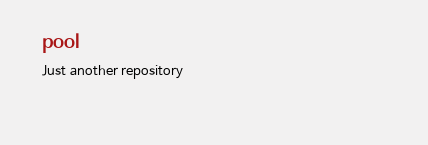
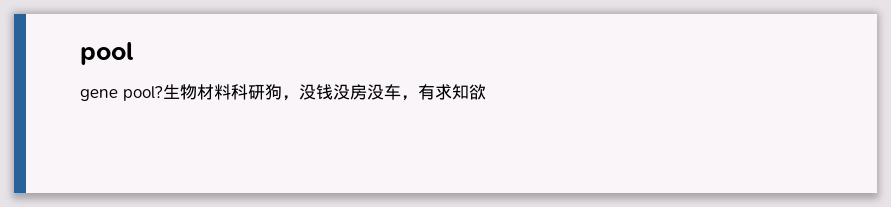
- Just another repository
+ gene pool?生物材料科研狗，没钱没房没车，有求知欲

